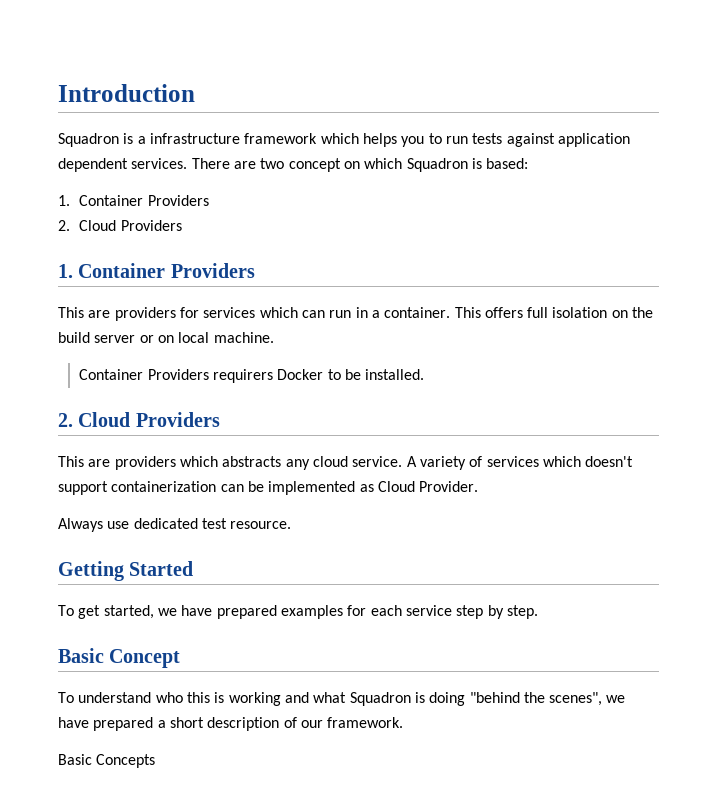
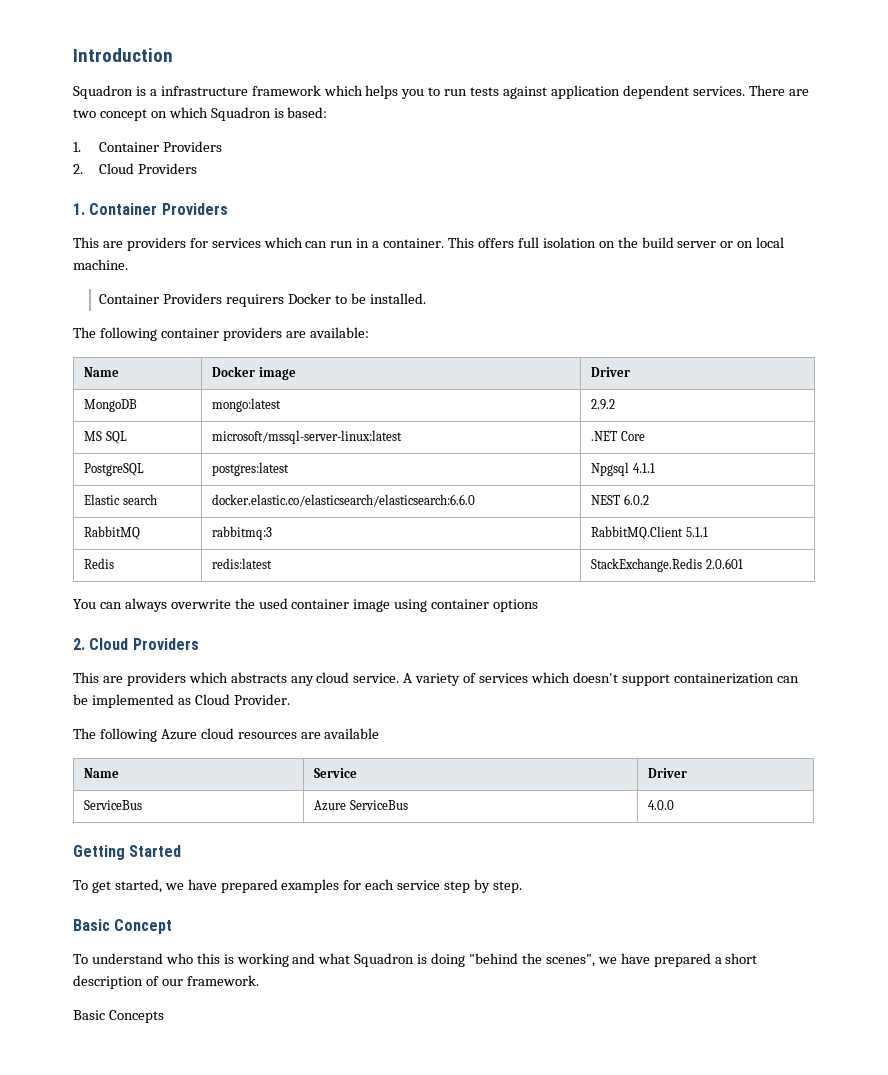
+ The following container providers are available:
+ Name | Docker image | Driver
+ MongoDB | mongo:latest | 2.9.2
+ MS SQL | microsoft/mssql-server-linux:latest | .NET Core
+ PostgreSQL | postgres:latest | Npgsql 4.1.1
+ Elastic search | docker.elastic.co/elasticsearch/elasticsearch:6.6.0 | NEST 6.0.2
+ RabbitMQ | rabbitmq:3 | RabbitMQ.Client 5.1.1
+ Redis | redis:latest | StackExchange.Redis 2.0.601
+ You can always overwrite the used container image using container options
- Always use dedicated test resource.
+ The following Azure cloud resources are available
+ Name | Service | Driver
+ ServiceBus | Azure ServiceBus | 4.0.0

